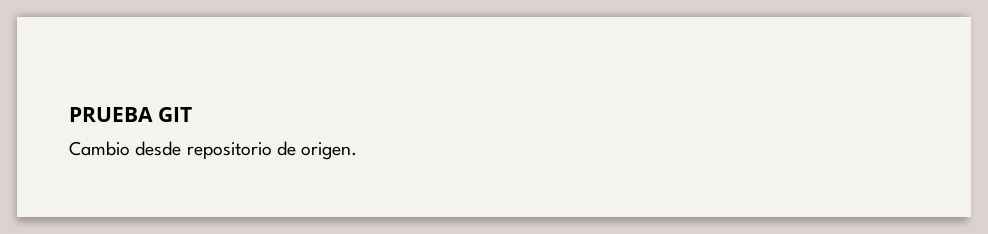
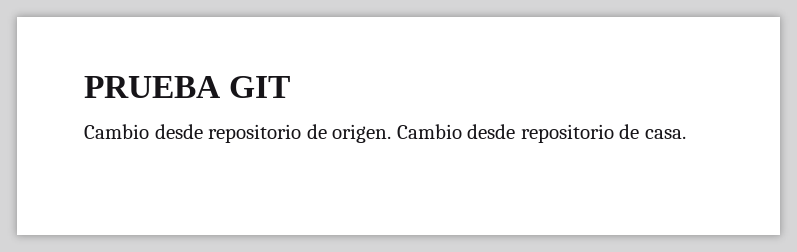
+ Cambio desde repositorio de casa.

